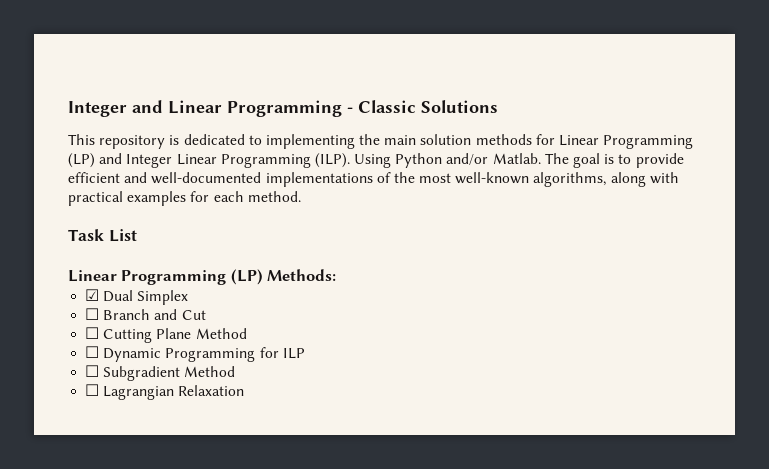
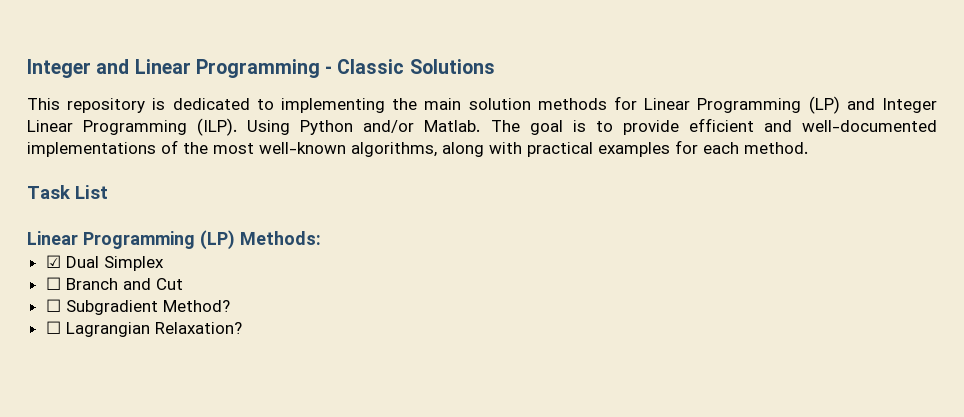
- ☐ Cutting Plane Method
- ☐ Dynamic Programming for ILP
- ☐ Subgradient Method
+ ☐ Subgradient Method?
- ☐ Lagrangian Relaxation
+ ☐ Lagrangian Relaxation?

